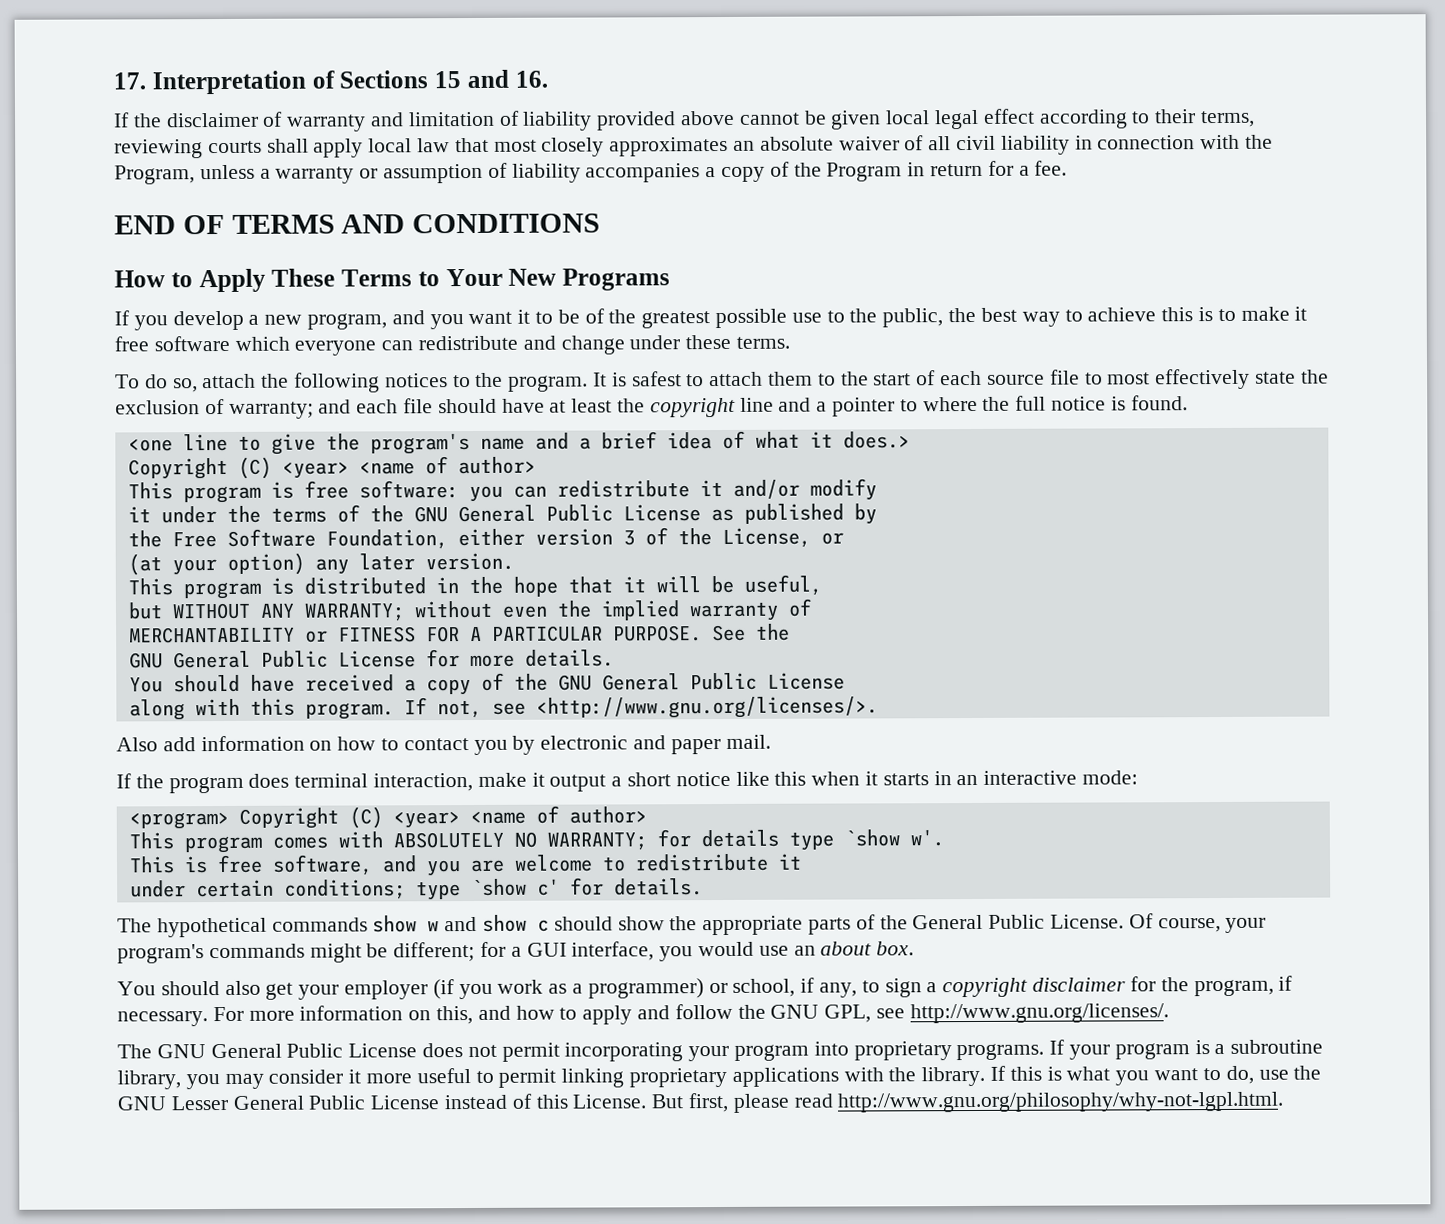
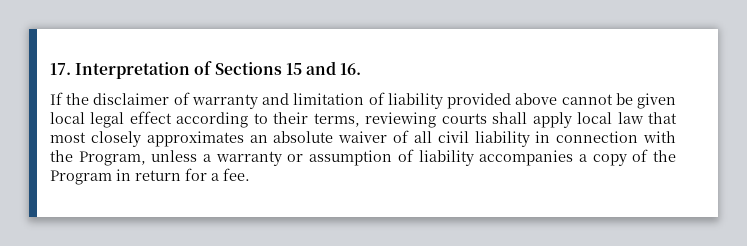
- END OF TERMS AND CONDITIONS
- How to Apply These Terms to Your New Programs
- If you develop a new program, and you want it to be of the greatest possible use to the public, the best way to achieve this is to make it free software which everyone can redistribute and change under these terms.
- To do so, attach the following notices to the program. It is safest to attach them to the start of each source file to most effectively state the exclusion of warranty; and each file should have at least the copyright line and a pointer to where the full notice is found.
- <one line to give the program's name and a brief idea of what it does.>
- Copyright (C) <year> <name of author>
- This program is free software: you can redistribute it and/or modify
- it under the terms of the GNU General Public License as published by
- the Free Software Foundation, either version 3 of the License, or
- (at your option) any later version.
- This program is distributed in the hope that it will be useful,
- but WITHOUT ANY WARRANTY; without even the implied warranty of
- MERCHANTABILITY or FITNESS FOR A PARTICULAR PURPOSE. See the
- GNU General Public License for more details.
- You should have received a copy of the GNU General Public License
- along with this program. If not, see <http://www.gnu.org/licenses/>.
- Also add information on how to contact you by electronic and paper mail.
- If the program does terminal interaction, make it output a short notice like this when it starts in an interactive mode:
- <program> Copyright (C) <year> <name of author>
- This program comes with ABSOLUTELY NO WARRANTY; for details type `show w'.
- This is free software, and you are welcome to redistribute it
- under certain conditions; type `show c' for details.
- The hypothetical commands show w and show c should show the appropriate parts of the General Public License. Of course, your program's commands might be different; for a GUI interface, you would use an about box.
- You should also get your employer (if you work as a programmer) or school, if any, to sign a copyright disclaimer for the program, if necessary. For more information on this, and how to apply and follow the GNU GPL, see http://www.gnu.org/licenses/.
- The GNU General Public License does not permit incorporating your program into proprietary programs. If your program is a subroutine library, you may consider it more useful to permit linking proprietary applications with the library. If this is what you want to do, use the GNU Lesser General Public License instead of this License. But first, please read http://www.gnu.org/philosophy/why-not-lgpl.html.

